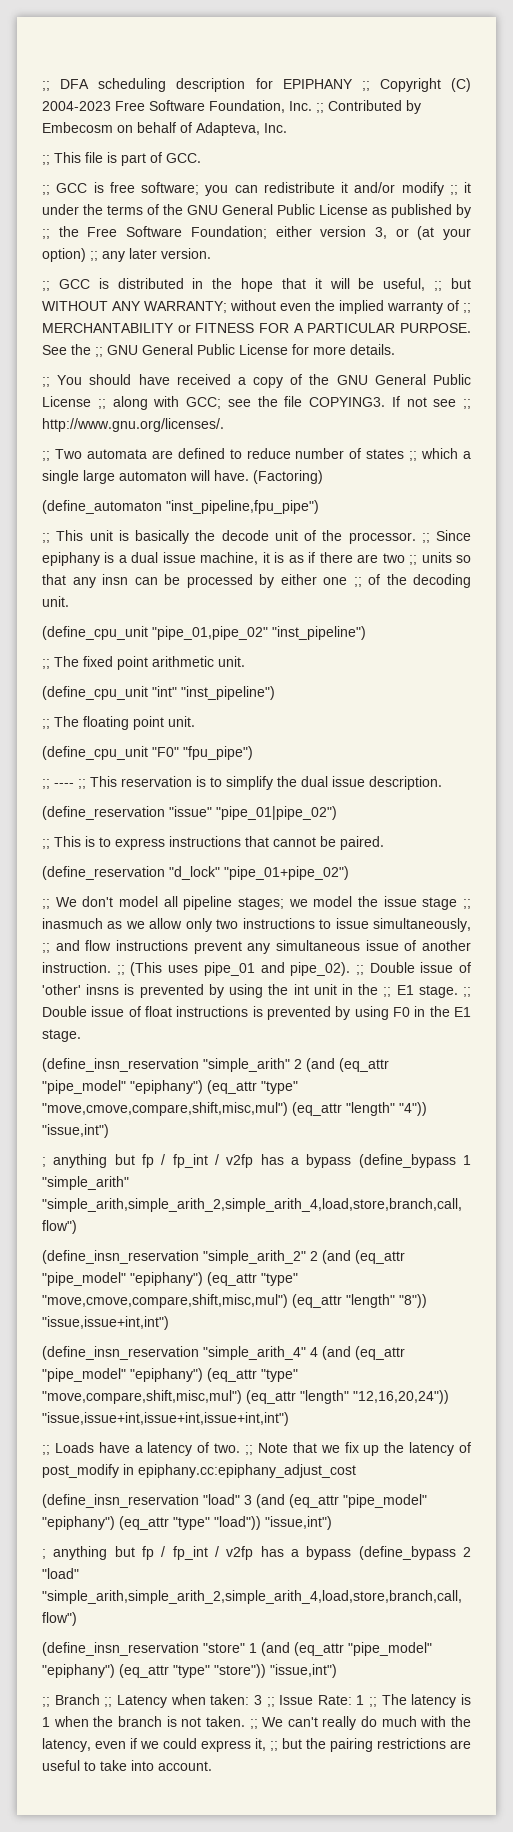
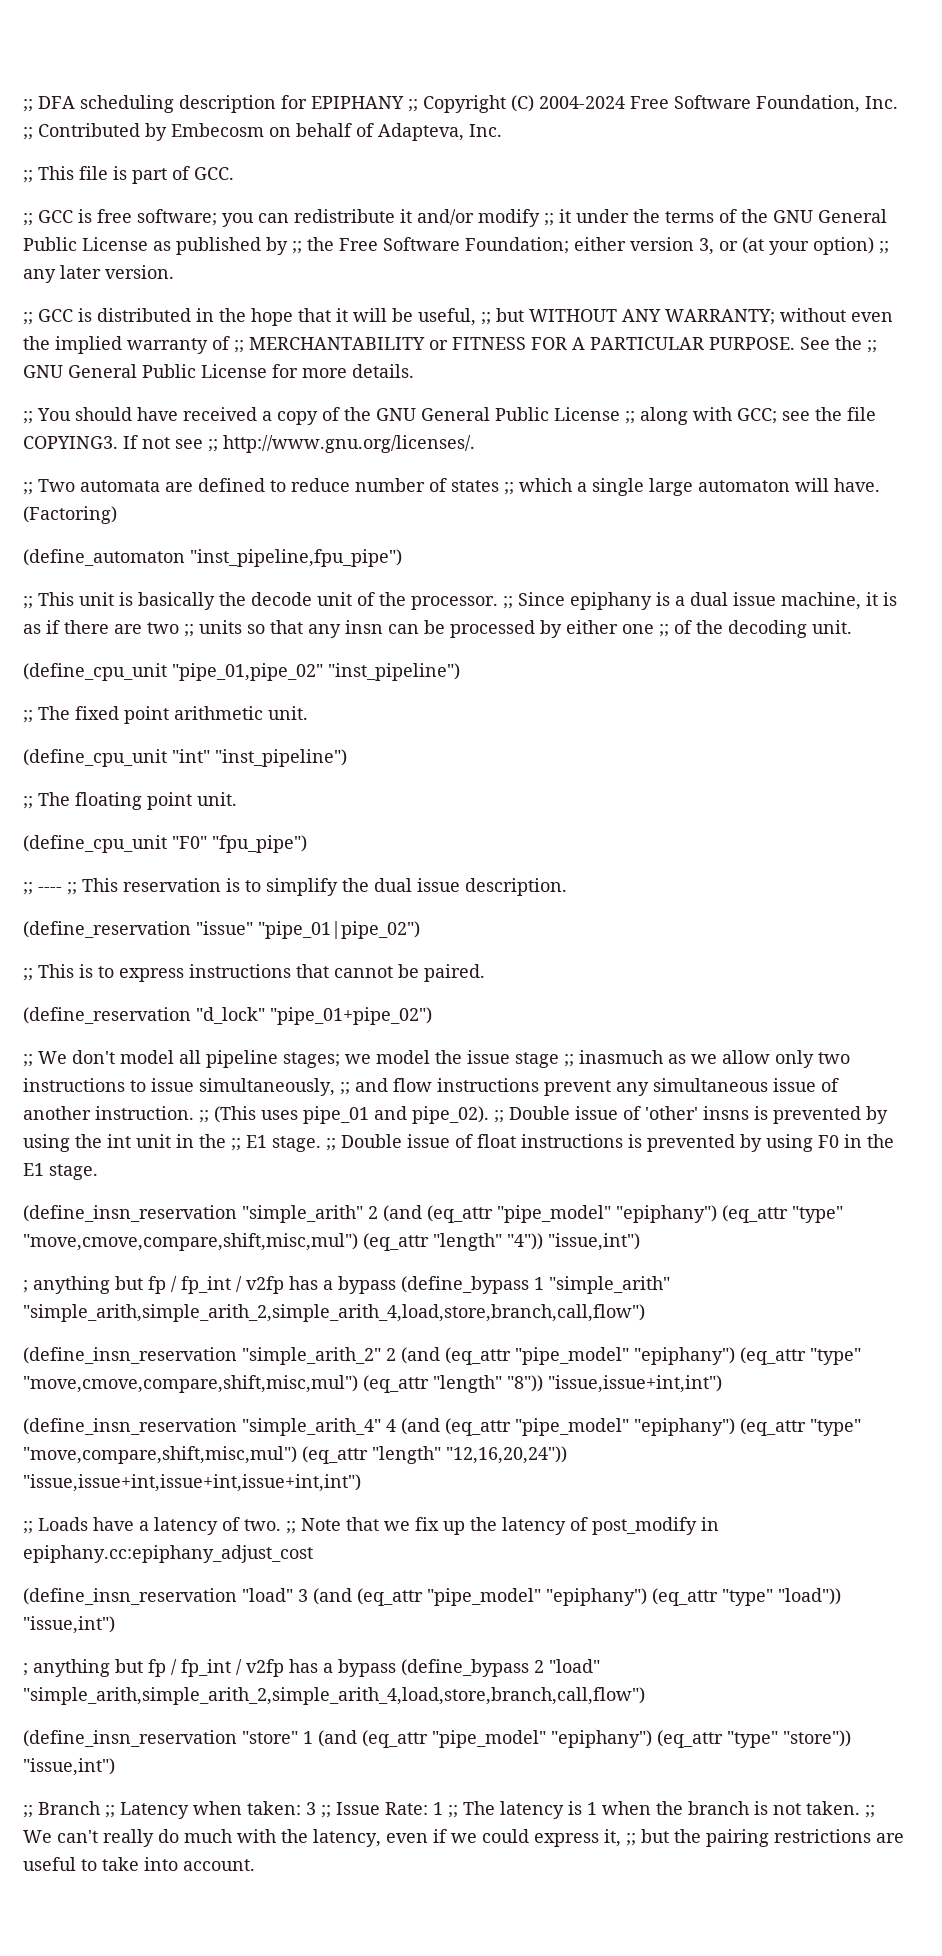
- ;; DFA scheduling description for EPIPHANY ;; Copyright (C) 2004-2023 Free Software Foundation, Inc. ;; Contributed by Embecosm on behalf of Adapteva, Inc.
+ ;; DFA scheduling description for EPIPHANY ;; Copyright (C) 2004-2024 Free Software Foundation, Inc. ;; Contributed by Embecosm on behalf of Adapteva, Inc.

